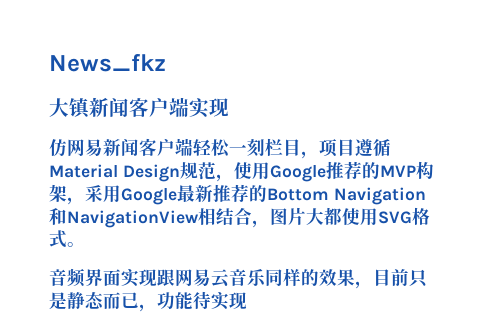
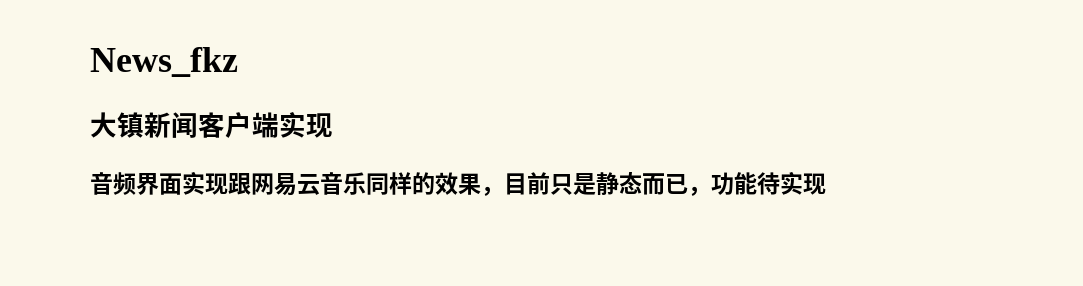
- 仿网易新闻客户端轻松一刻栏目，项目遵循Material Design规范，使用Google推荐的MVP构架，采用Google最新推荐的Bottom Navigation和NavigationView相结合，图片大都使用SVG格式。

